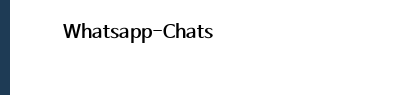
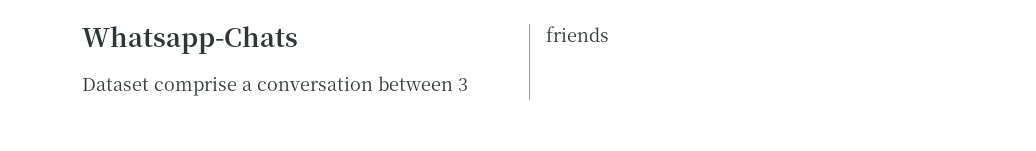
+ Dataset comprise a conversation between 3 friends

